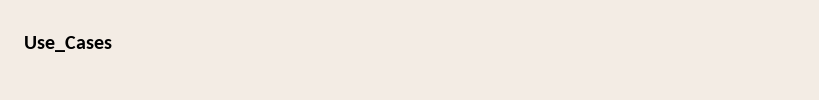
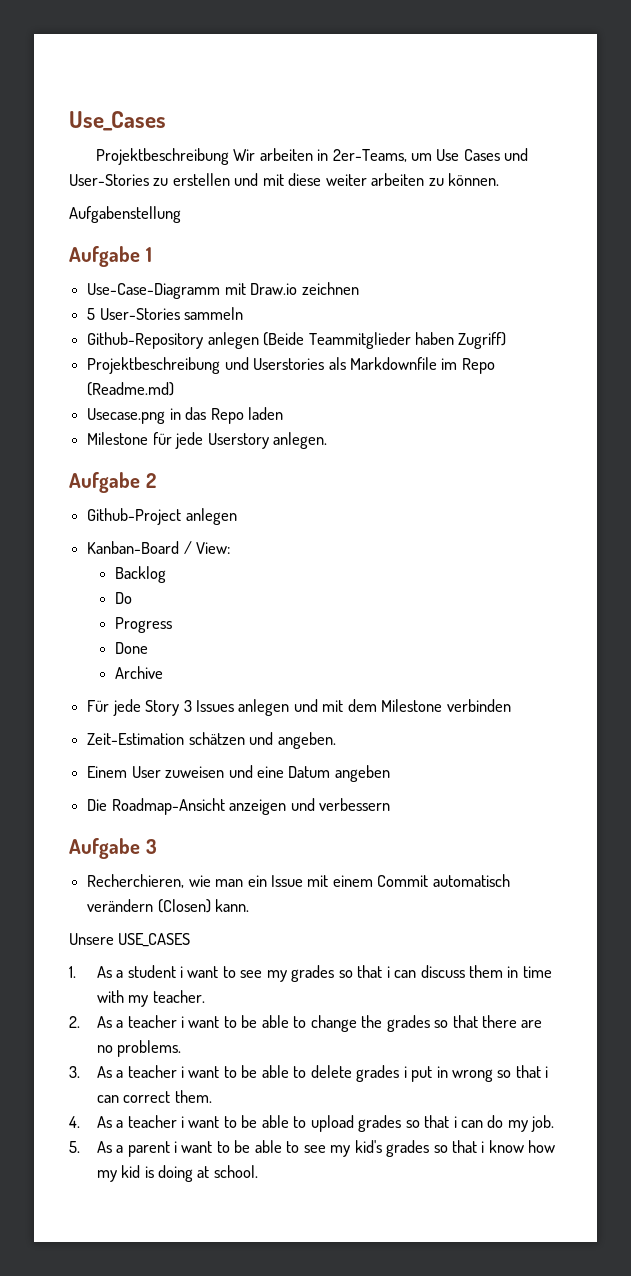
+ Projektbeschreibung Wir arbeiten in 2er-Teams, um Use Cases und User-Stories zu erstellen und mit diese weiter arbeiten zu können.
+ Aufgabenstellung
+ Aufgabe 1
+ Use-Case-Diagramm mit Draw.io zeichnen
+ 5 User-Stories sammeln
+ Github-Repository anlegen (Beide Teammitglieder haben Zugriff)
+ Projektbeschreibung und Userstories als Markdownfile im Repo (Readme.md)
+ Usecase.png in das Repo laden
+ Milestone für jede Userstory anlegen.
+ Aufgabe 2
+ Github-Project anlegen
+ Kanban-Board / View:
+ Backlog
+ Do
+ Progress
+ Done
+ Archive
+ Für jede Story 3 Issues anlegen und mit dem Milestone verbinden
+ Zeit-Estimation schätzen und angeben.
+ Einem User zuweisen und eine Datum angeben
+ Die Roadmap-Ansicht anzeigen und verbessern
+ Aufgabe 3
+ Recherchieren, wie man ein Issue mit einem Commit automatisch verändern (Closen) kann.
+ Unsere USE_CASES
+ 1. As a student i want to see my grades so that i can discuss them in time with my teacher.
+ 2. As a teacher i want to be able to change the grades so that there are no problems.
+ 3. As a teacher i want to be able to delete grades i put in wrong so that i can correct them.
+ 4. As a teacher i want to be able to upload grades so that i can do my job.
+ 5. As a parent i want to be able to see my kid's grades so that i know how my kid is doing at school.

